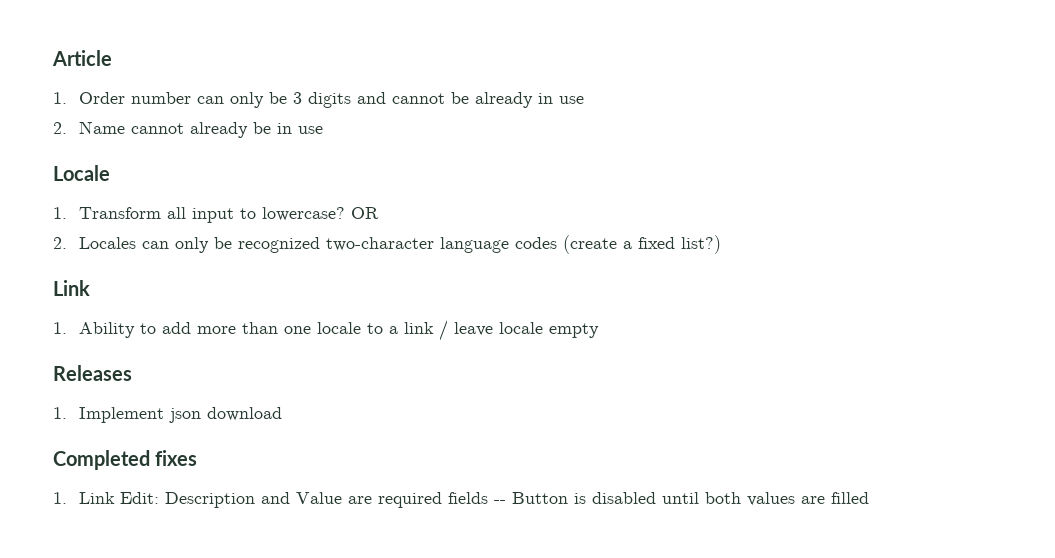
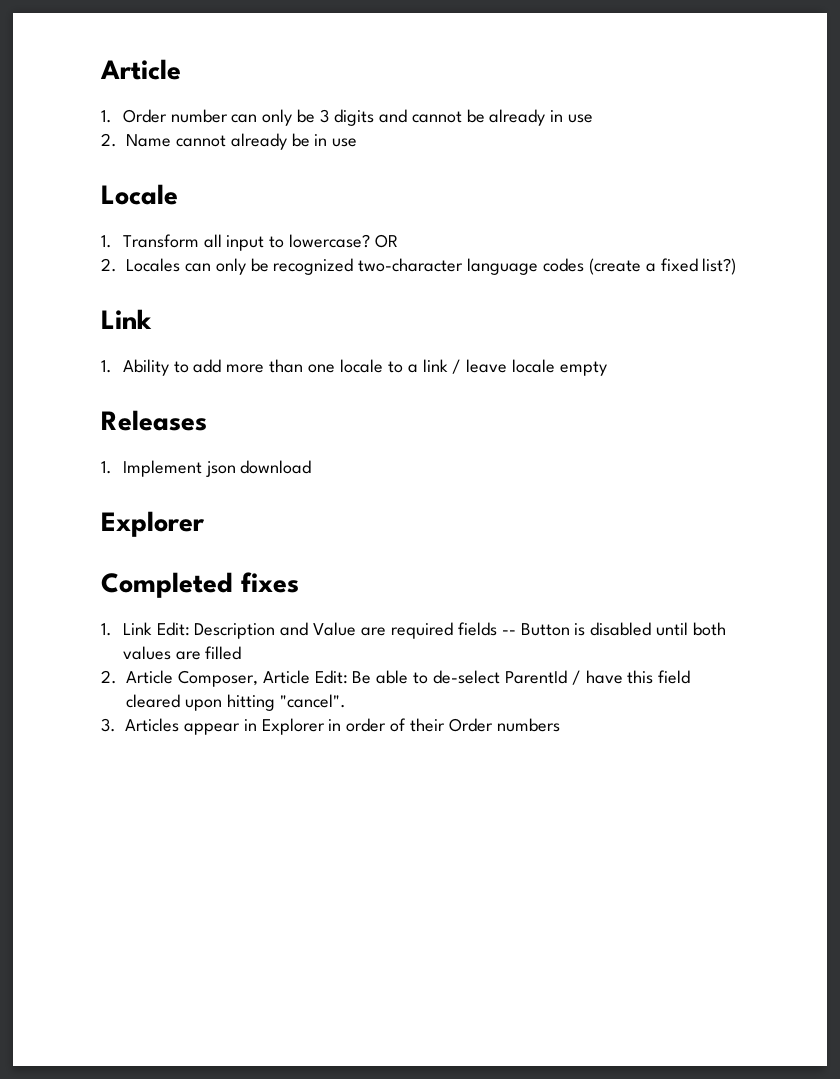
  1. Implement json download
+ Explorer
+ 2. Article Composer, Article Edit: Be able to de-select ParentId / have this field cleared upon hitting "cancel".
+ 3. Articles appear in Explorer in order of their Order numbers

